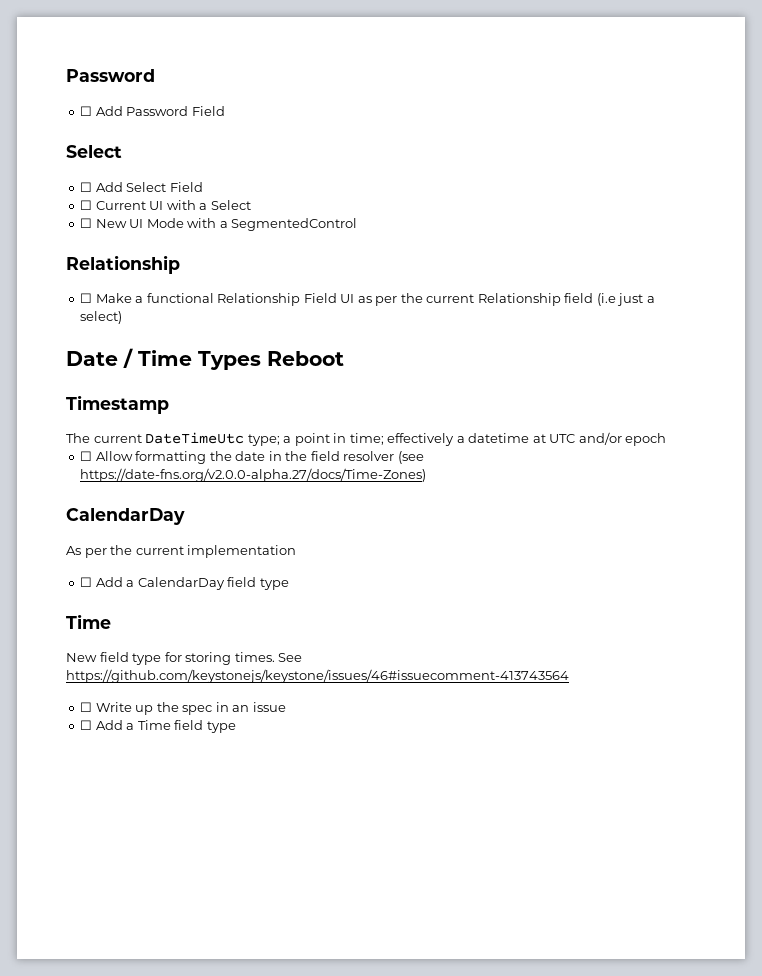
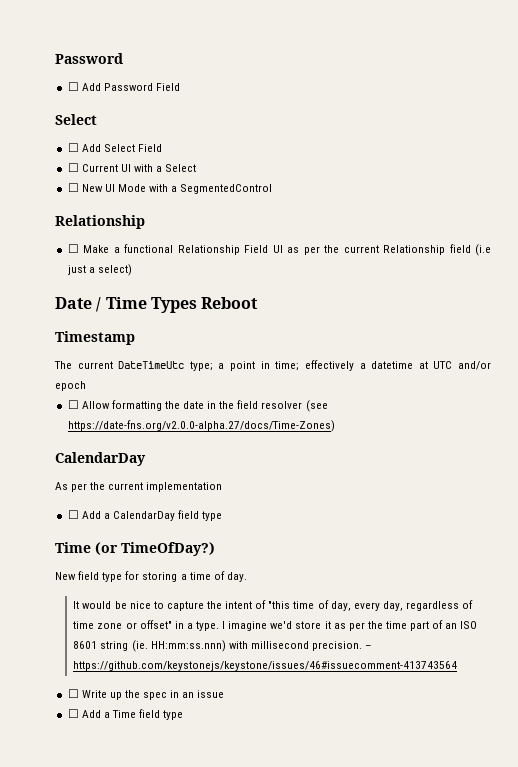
  ☐ Add a CalendarDay field type
- Time
+ Time (or TimeOfDay?)
- New field type for storing times. See https://github.com/keystonejs/keystone/issues/46#issuecomment-413743564
+ New field type for storing a time of day.
+ It would be nice to capture the intent of "this time of day, every day, regardless of time zone or offset" in a type. I imagine we'd store it as per the time part of an ISO 8601 string (ie. HH:mm:ss.nnn) with millisecond precision. – https://github.com/keystonejs/keystone/issues/46#issuecomment-413743564

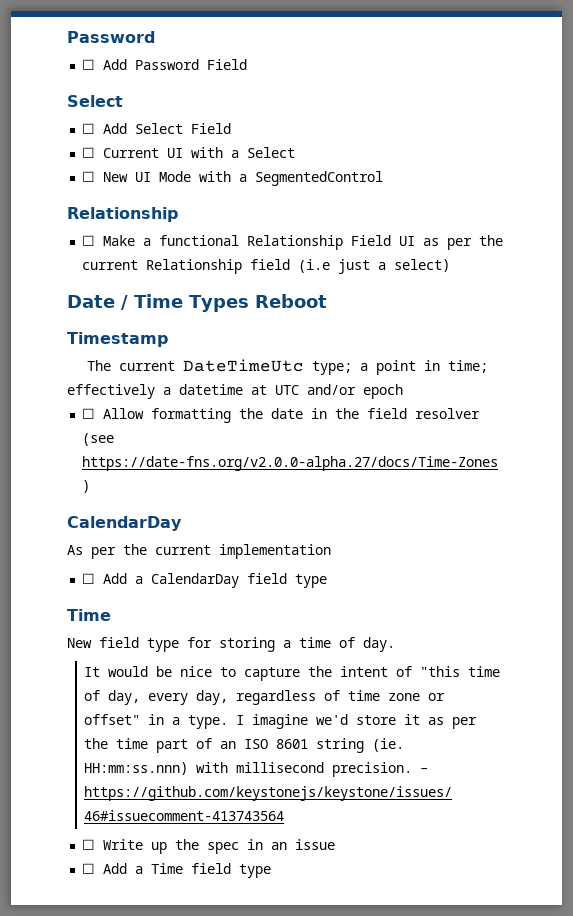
  ☐ Add a CalendarDay field type
- Time (or TimeOfDay?)
+ Time

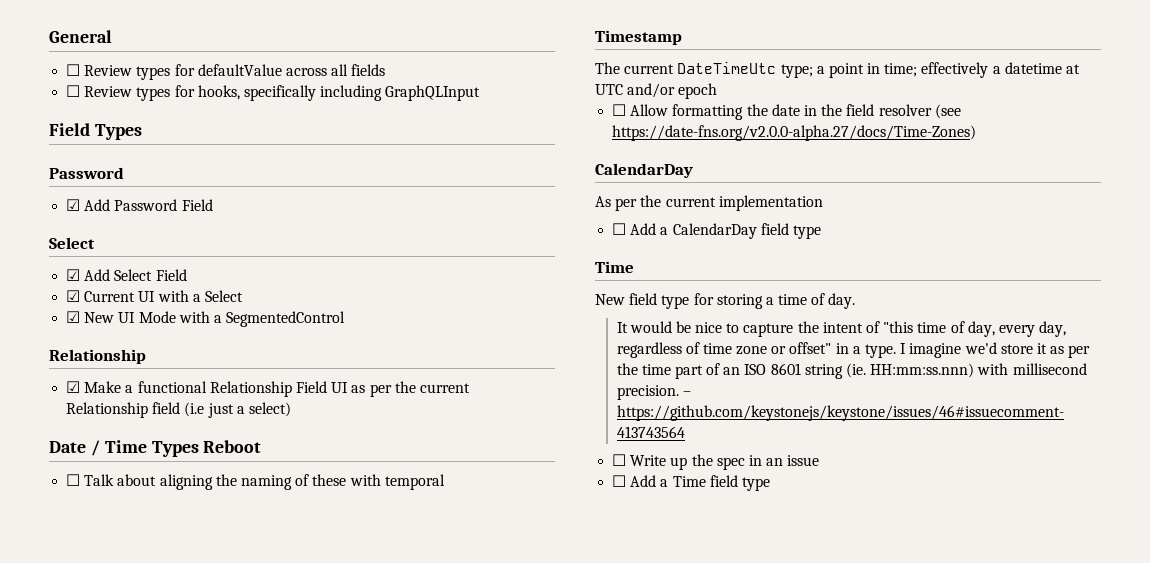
+ General
+ ☐ Review types for defaultValue across all fields
+ ☐ Review types for hooks, specifically including GraphQLInput
+ Field Types
- ☐ Add Password Field
+ ☑ Add Password Field
- ☐ Add Select Field
+ ☑ Add Select Field
- ☐ Current UI with a Select
+ ☑ Current UI with a Select
- ☐ New UI Mode with a SegmentedControl
+ ☑ New UI Mode with a SegmentedControl
- ☐ Make a functional Relationship Field UI as per the current Relationship field (i.e just a select)
+ ☑ Make a functional Relationship Field UI as per the current Relationship field (i.e just a select)
+ ☐ Talk about aligning the naming of these with temporal

